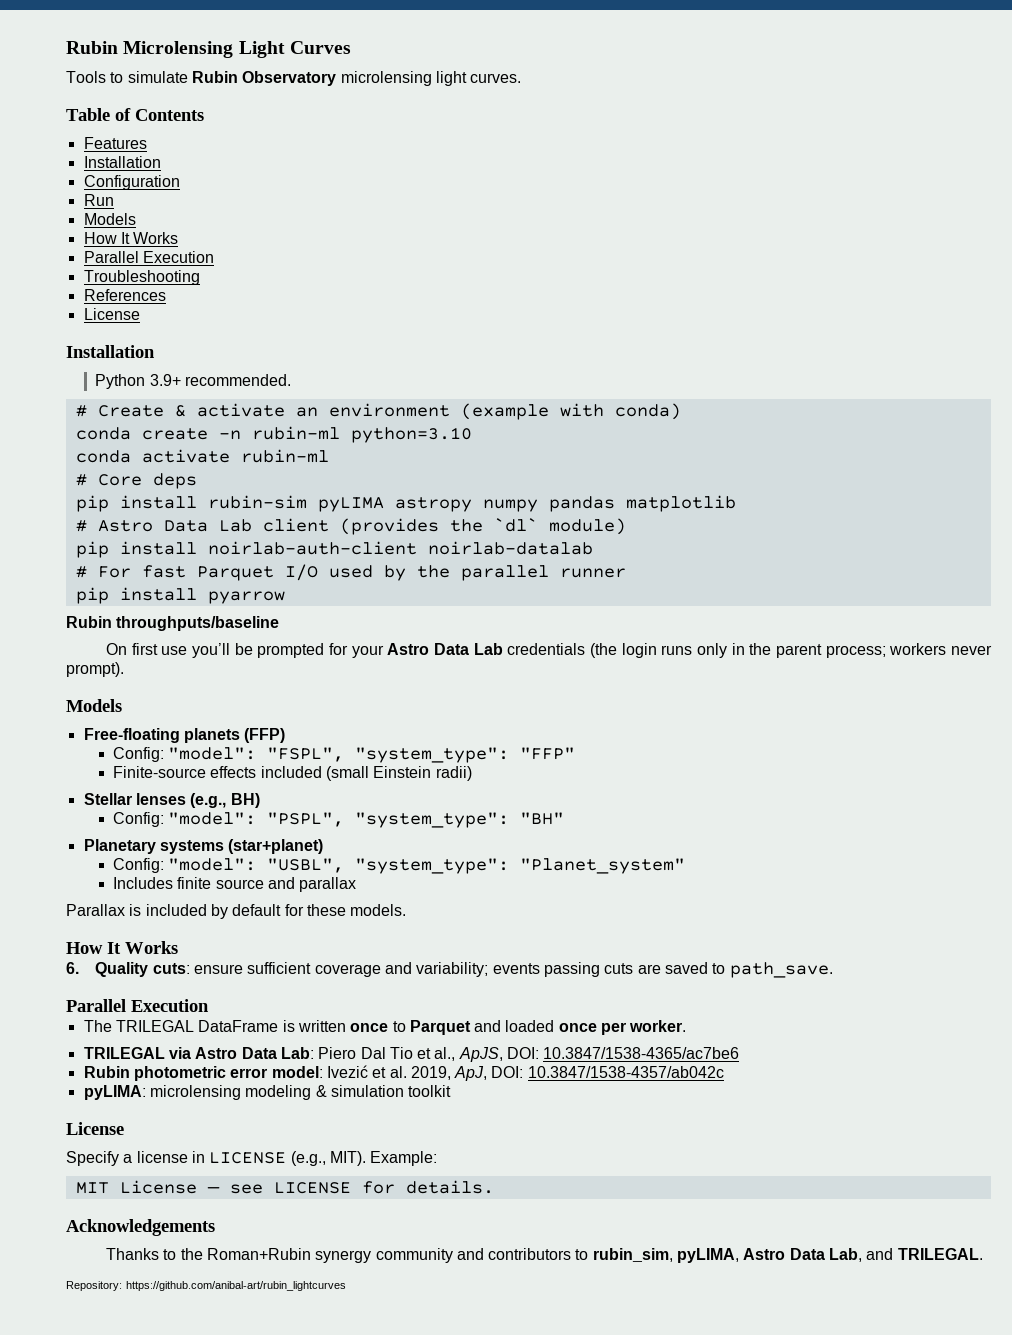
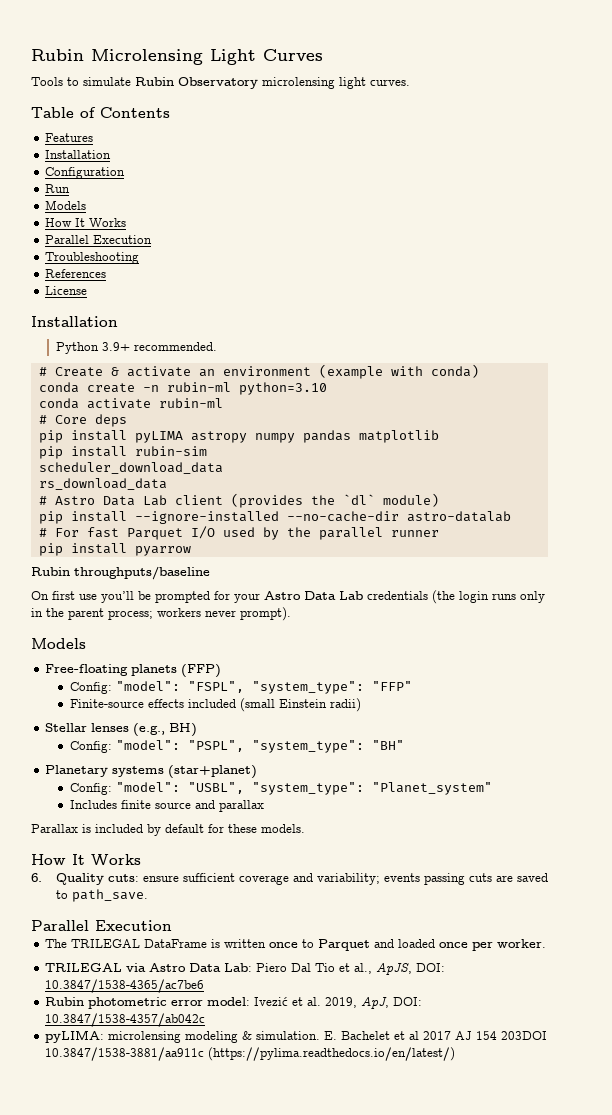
- pip install rubin-sim pyLIMA astropy numpy pandas matplotlib
+ pip install pyLIMA astropy numpy pandas matplotlib
+ pip install rubin-sim
+ scheduler_download_data
+ rs_download_data
- pip install noirlab-auth-client noirlab-datalab
+ pip install --ignore-installed --no-cache-dir astro-datalab
- pyLIMA: microlensing modeling & simulation toolkit
- License
- Specify a license in LICENSE (e.g., MIT). Example:
- MIT License — see LICENSE for details.
- Acknowledgements
- Thanks to the Roman+Rubin synergy community and contributors to rubin_sim, pyLIMA, Astro Data Lab, and TRILEGAL.
- Repository: https://github.com/anibal-art/rubin_lightcurves
+ pyLIMA: microlensing modeling & simulation. E. Bachelet et al 2017 AJ 154 203DOI 10.3847/1538-3881/aa911c (https://pylima.readthedocs.io/en/latest/)

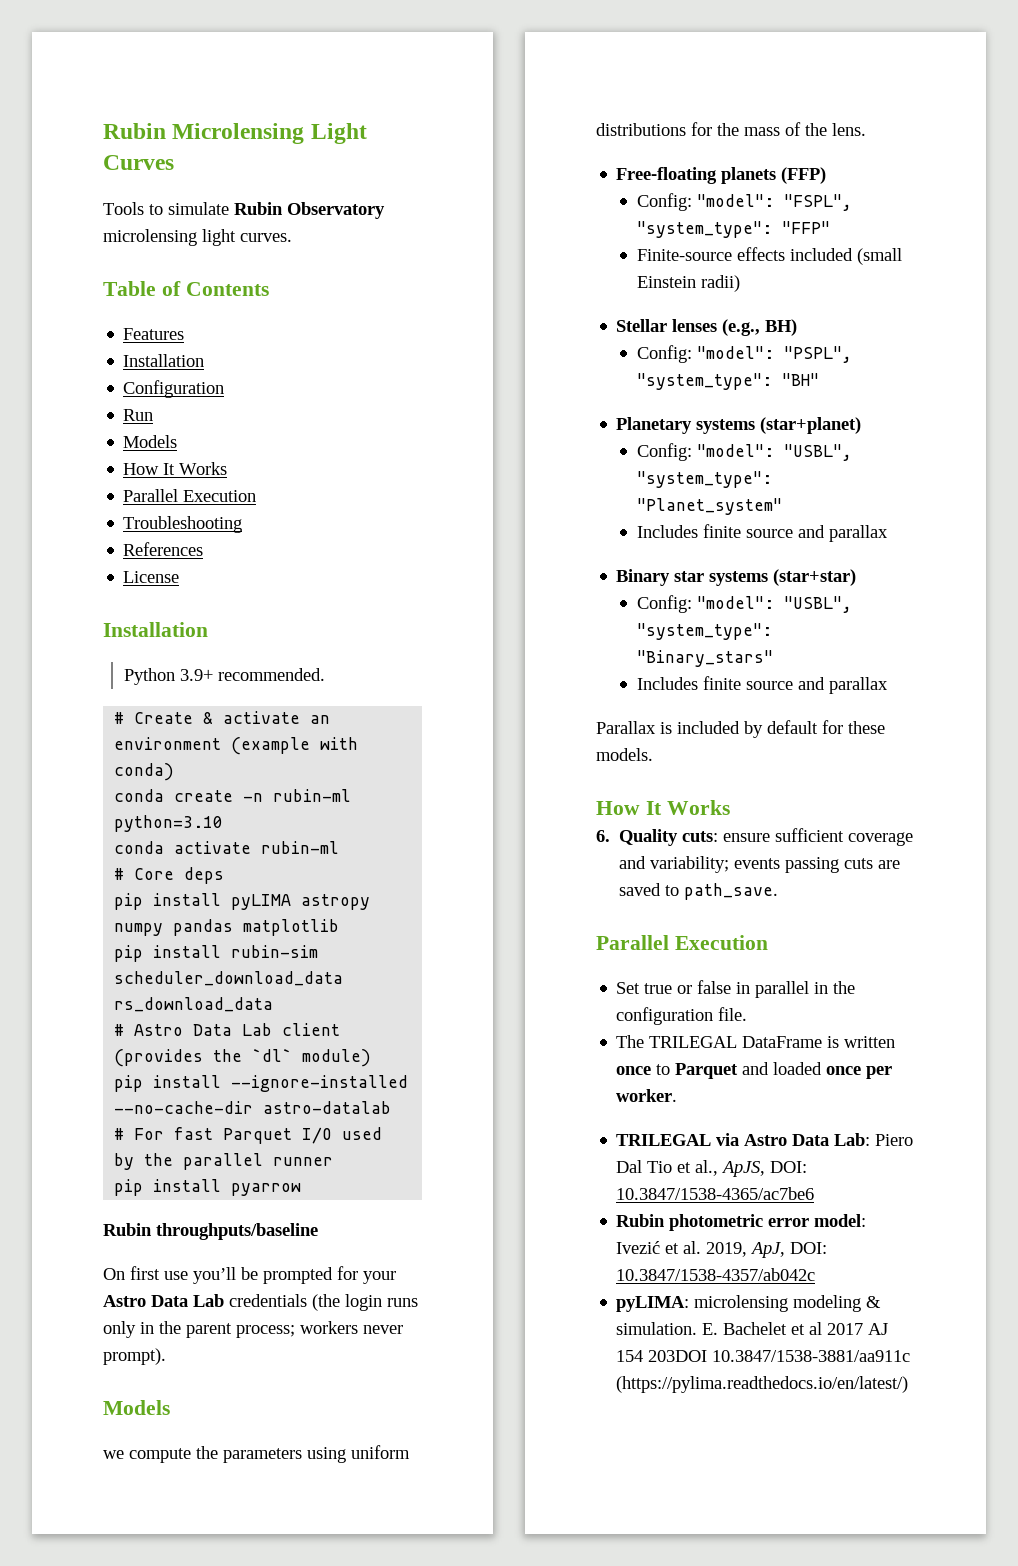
+ we compute the parameters using uniform distributions for the mass of the lens.
+ Binary star systems (star+star)
+ Config: "model": "USBL", "system_type": "Binary_stars"
+ Includes finite source and parallax
+ Set true or false in parallel in the configuration file.

